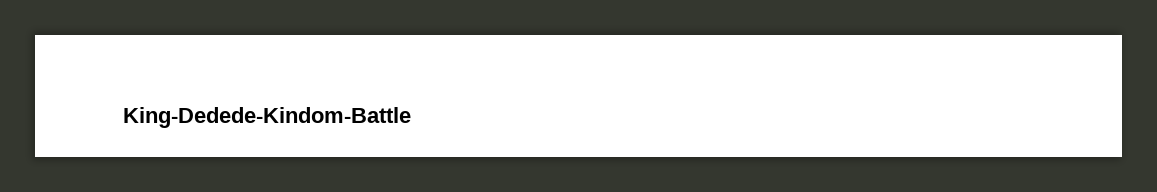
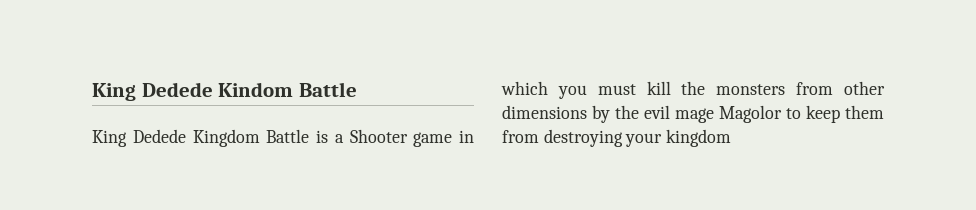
- King-Dedede-Kindom-Battle
+ King Dedede Kindom Battle
+ King Dedede Kingdom Battle is a Shooter game in which you must kill the monsters from other dimensions by the evil mage Magolor to keep them from destroying your kingdom

